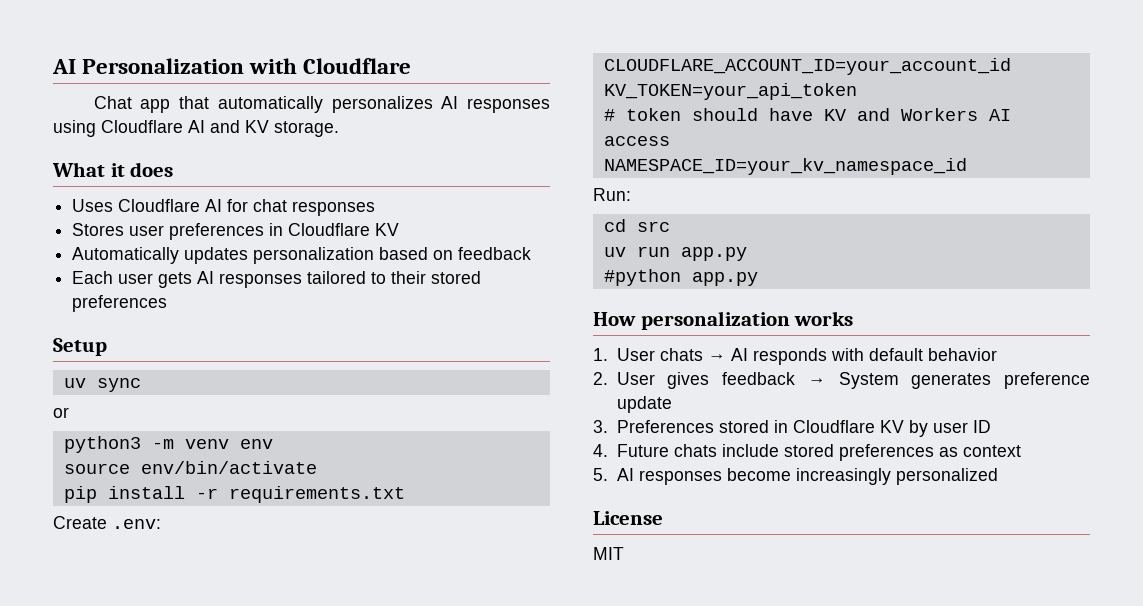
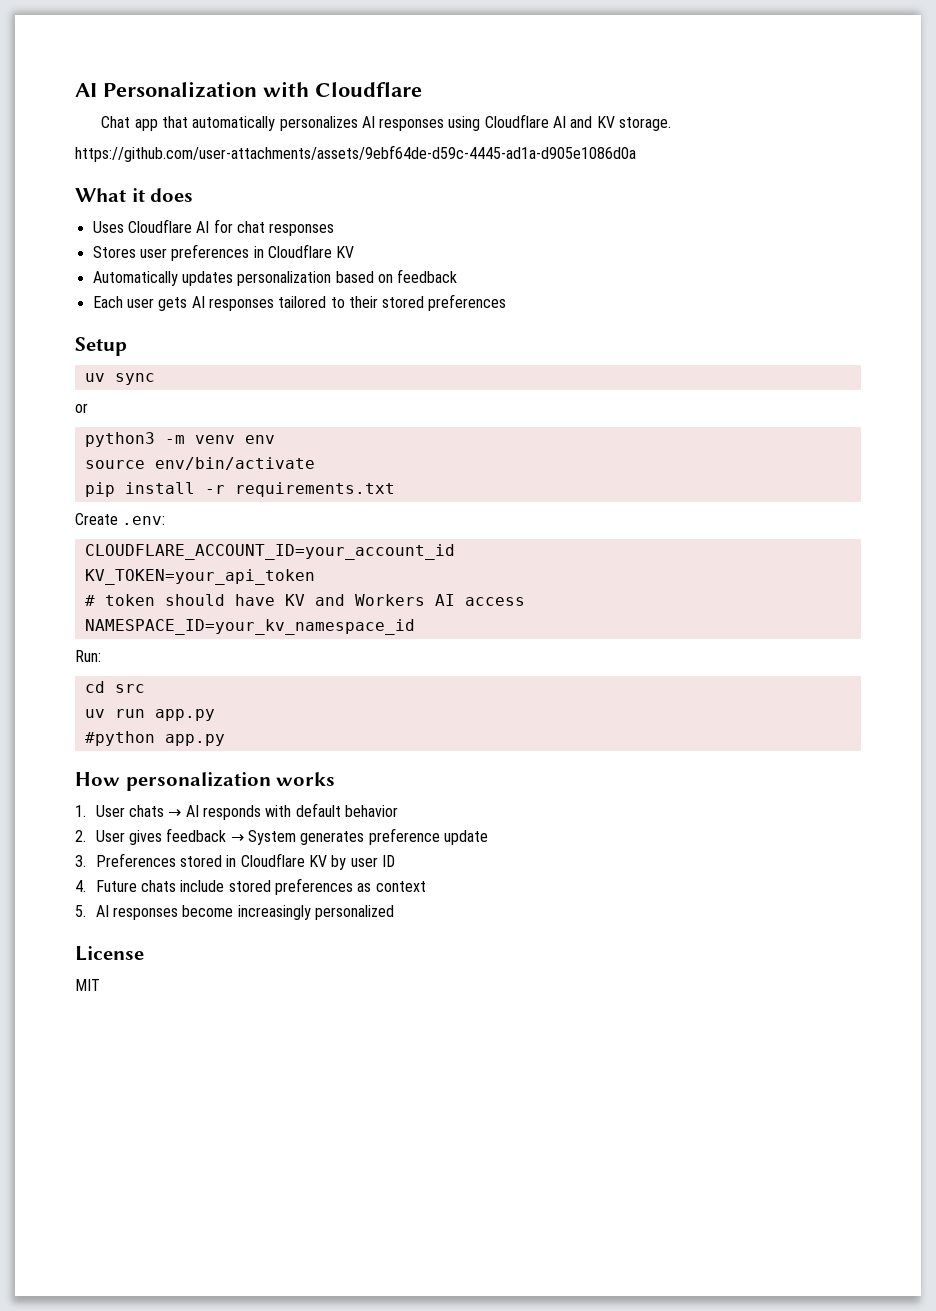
+ https://github.com/user-attachments/assets/9ebf64de-d59c-4445-ad1a-d905e1086d0a

